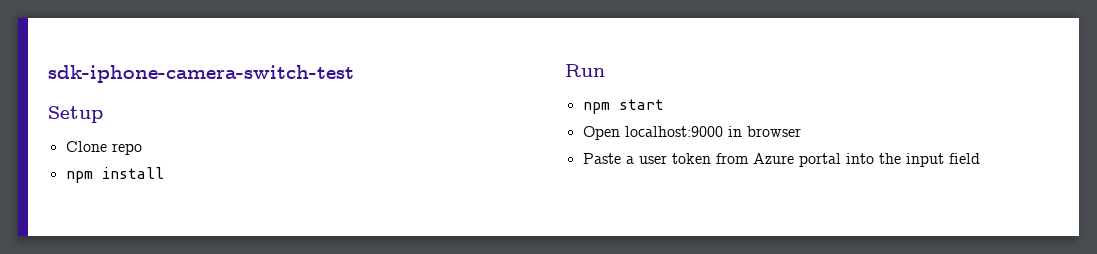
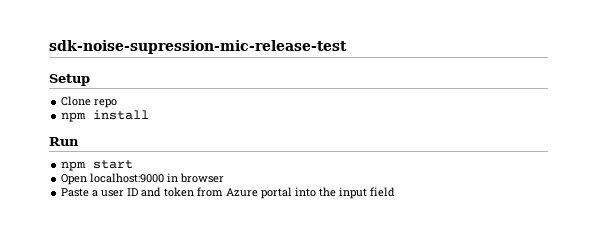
- sdk-iphone-camera-switch-test
+ sdk-noise-supression-mic-release-test
- Paste a user token from Azure portal into the input field
+ Paste a user ID and token from Azure portal into the input field

